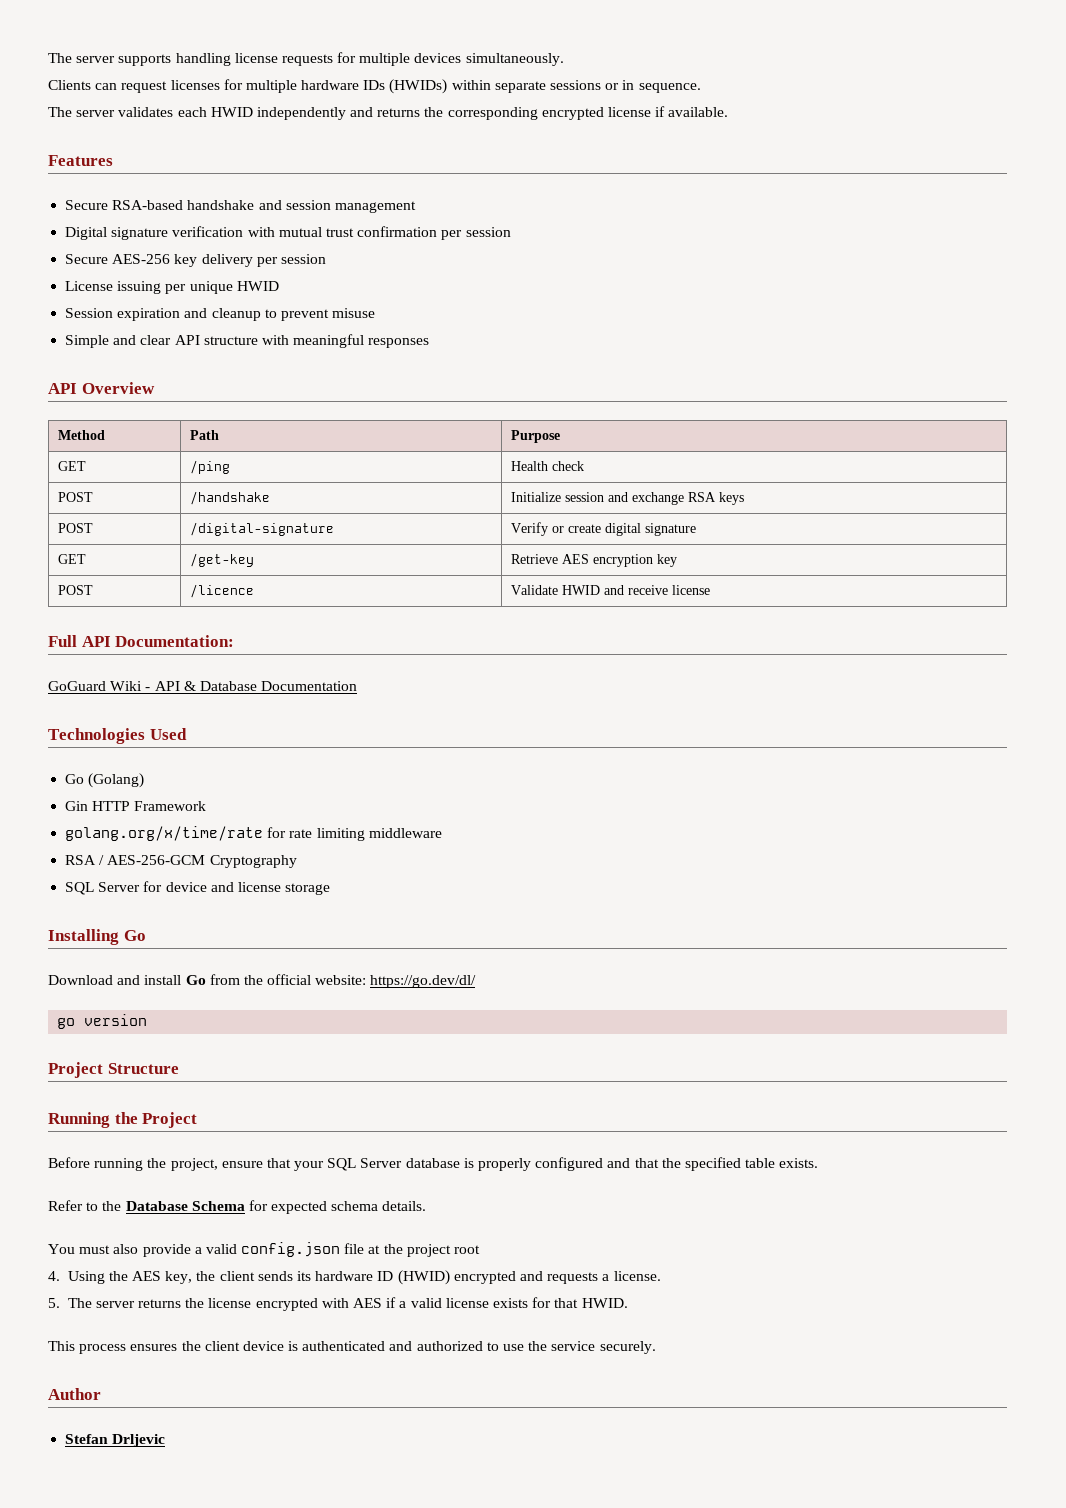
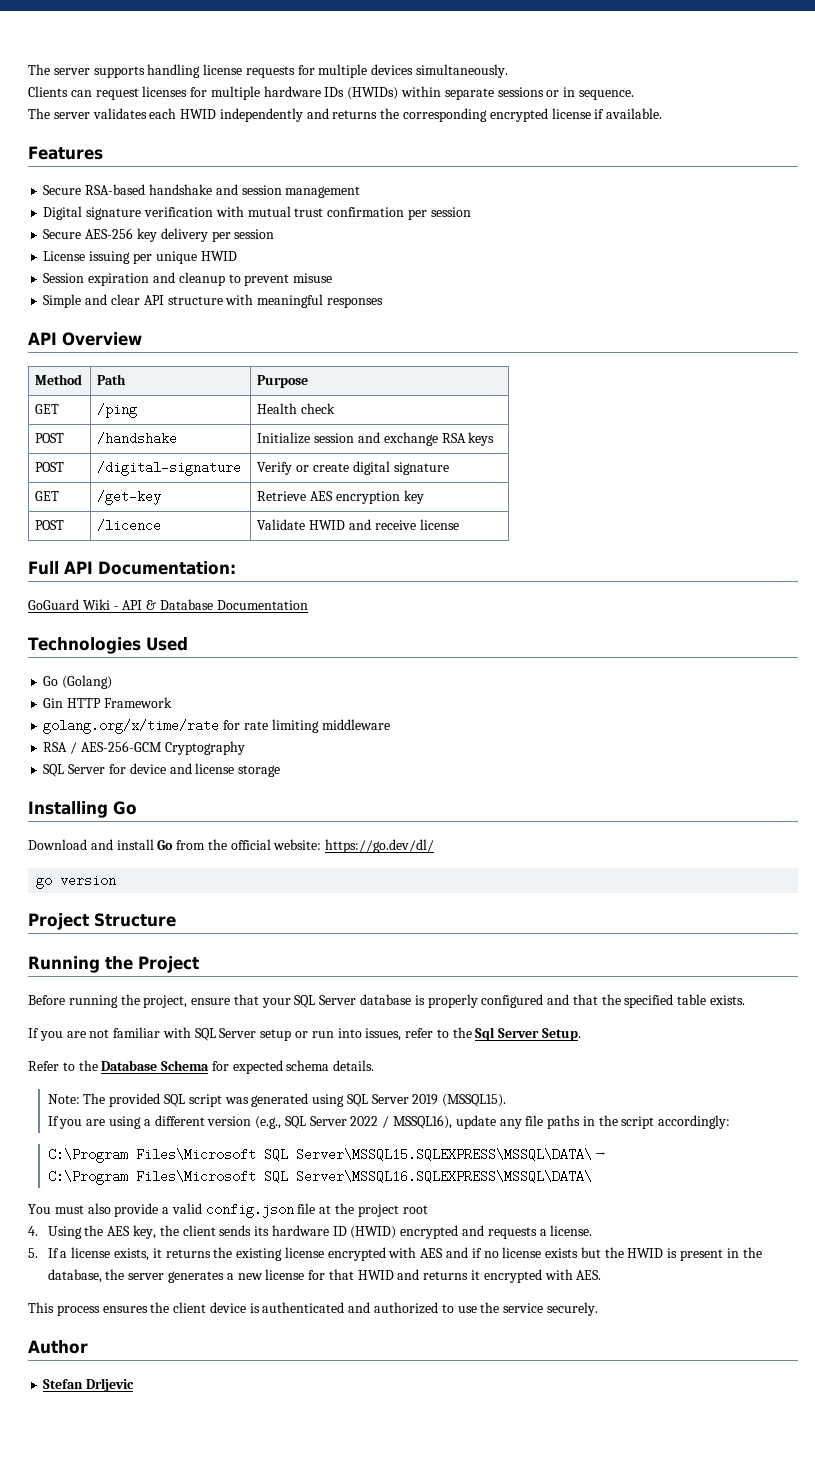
+ If you are not familiar with SQL Server setup or run into issues, refer to the Sql Server Setup.
+ Note: The provided SQL script was generated using SQL Server 2019 (MSSQL15).
+ If you are using a different version (e.g., SQL Server 2022 / MSSQL16), update any file paths in the script accordingly:
+ C:\Program Files\Microsoft SQL Server\MSSQL15.SQLEXPRESS\MSSQL\DATA\ →
+ C:\Program Files\Microsoft SQL Server\MSSQL16.SQLEXPRESS\MSSQL\DATA\
- 5. The server returns the license encrypted with AES if a valid license exists for that HWID.
+ 5. If a license exists, it returns the existing license encrypted with AES and if no license exists but the HWID is present in the database, the server generates a new license for that HWID and returns it encrypted with AES.

